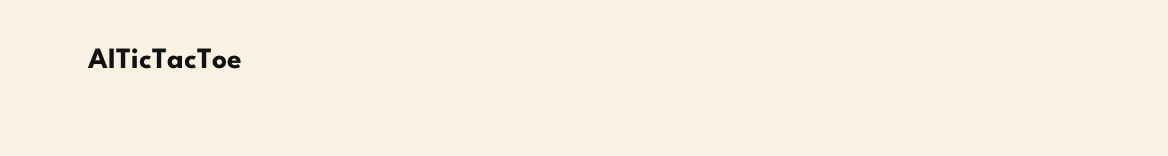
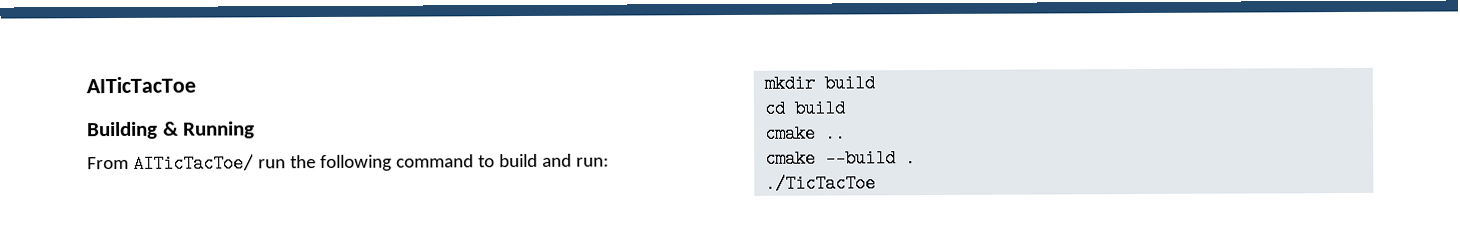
+ Building & Running
+ From AITicTacToe/ run the following command to build and run:
+ mkdir build
+ cd build
+ cmake ..
+ cmake --build .
+ ./TicTacToe

